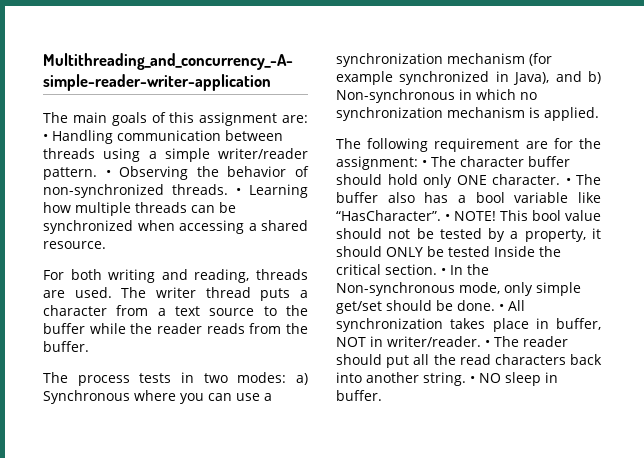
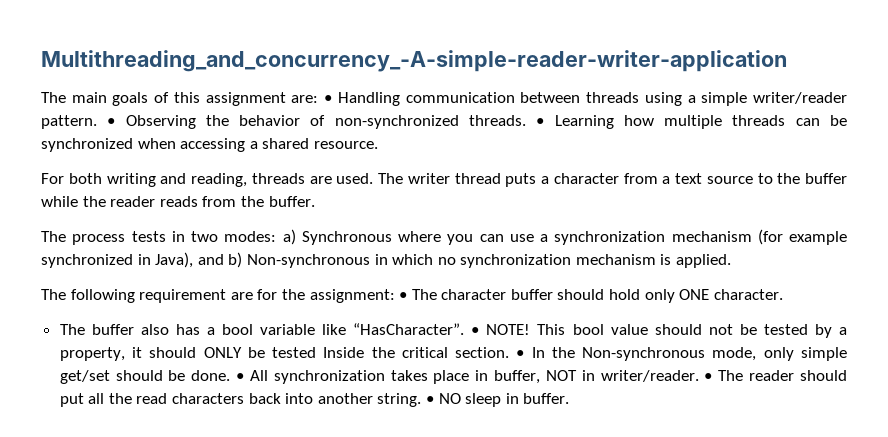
- The following requirement are for the assignment: • The character buffer should hold only ONE character. • The buffer also has a bool variable like “HasCharacter”.
+ The following requirement are for the assignment: • The character buffer should hold only ONE character.
+ The buffer also has a bool variable like “HasCharacter”.

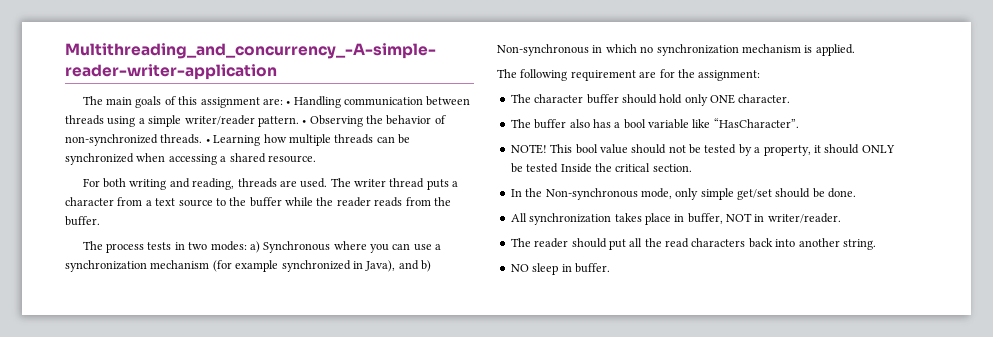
- The following requirement are for the assignment: • The character buffer should hold only ONE character.
+ The following requirement are for the assignment:
+ The character buffer should hold only ONE character.
- The buffer also has a bool variable like “HasCharacter”. • NOTE!
+ The buffer also has a bool variable like “HasCharacter”.
+ NOTE!
- This bool value should not be tested by a property, it should ONLY be tested Inside the critical section. • In the Non-synchronous mode, only simple get/set should be done. • All synchronization takes place in buffer, NOT in writer/reader. • The reader should put all the read characters back into another string. • NO sleep in buffer.
+ This bool value should not be tested by a property, it should ONLY be tested Inside the critical section.
+ In the Non-synchronous mode, only simple get/set should be done.
+ All synchronization takes place in buffer, NOT in writer/reader.
+ The reader should put all the read characters back into another string.
+ NO sleep in buffer.

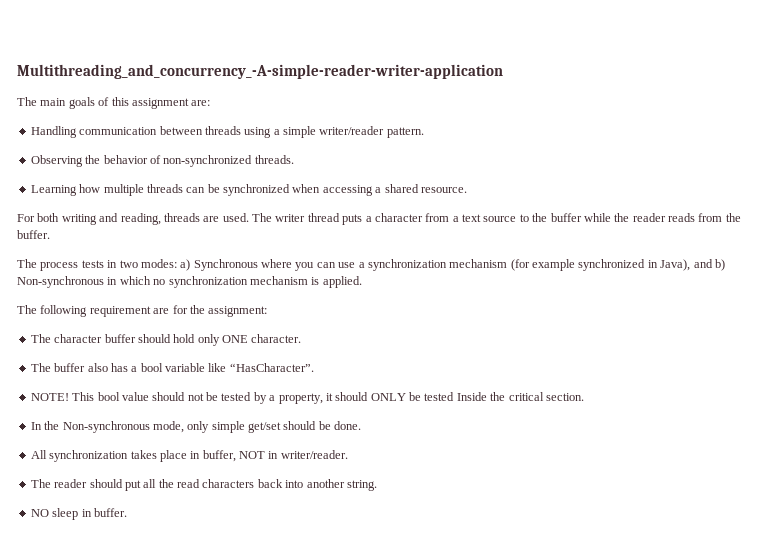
- The main goals of this assignment are: • Handling communication between threads using a simple writer/reader pattern. • Observing the behavior of non-synchronized threads. • Learning how multiple threads can be synchronized when accessing a shared resource.
+ The main goals of this assignment are:
+ Handling communication between threads using a simple writer/reader pattern.
+ Observing the behavior of non-synchronized threads.
+ Learning how multiple threads can be synchronized when accessing a shared resource.

